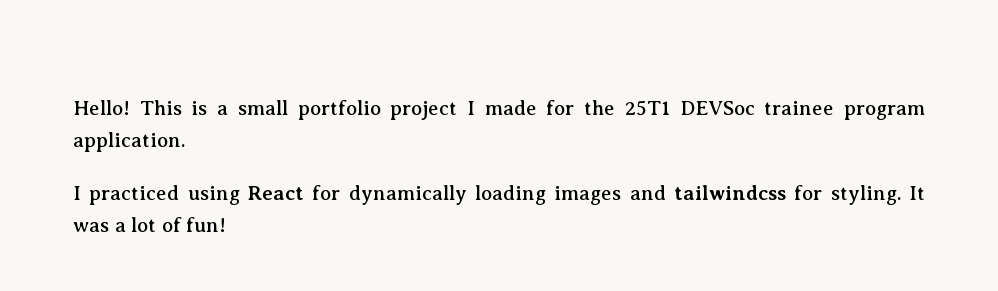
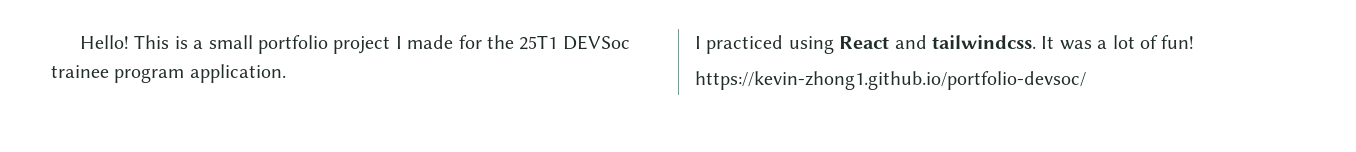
- I practiced using React for dynamically loading images and tailwindcss for styling.
+ I practiced using React and tailwindcss.
+ https://kevin-zhong1.github.io/portfolio-devsoc/

